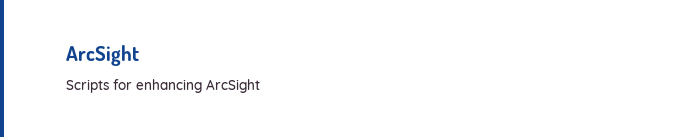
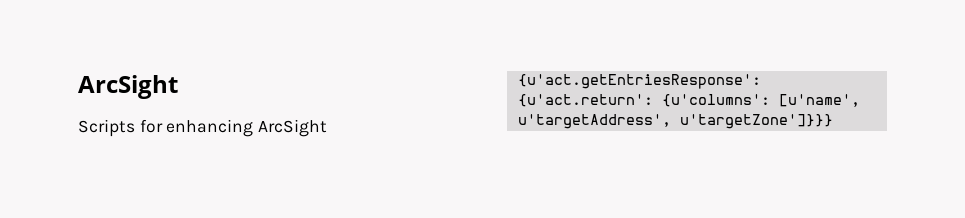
+ {u'act.getEntriesResponse': {u'act.return': {u'columns': [u'name', u'targetAddress', u'targetZone']}}}

